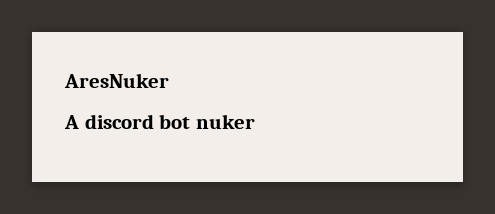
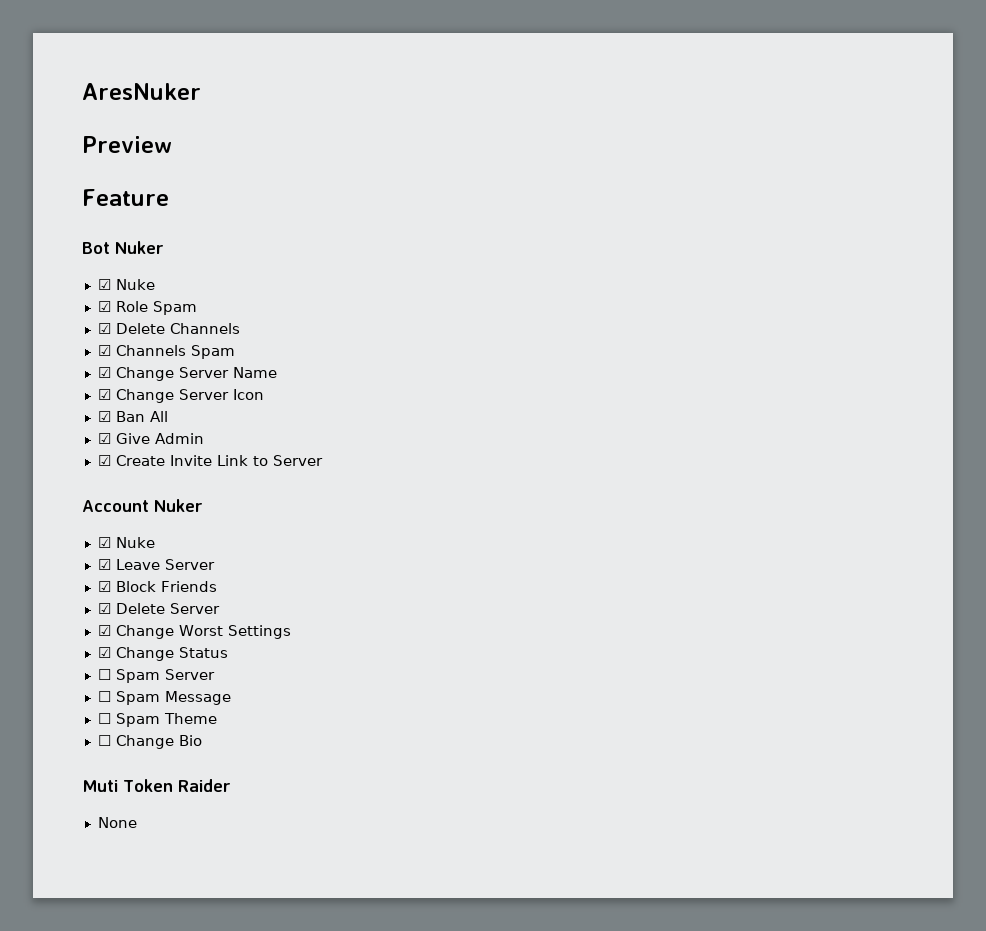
- A discord bot nuker
+ Preview
+ Feature
+ Bot Nuker
+ ☑ Nuke
+ ☑ Role Spam
+ ☑ Delete Channels
+ ☑ Channels Spam
+ ☑ Change Server Name
+ ☑ Change Server Icon
+ ☑ Ban All
+ ☑ Give Admin
+ ☑ Create Invite Link to Server
+ Account Nuker
+ ☑ Nuke
+ ☑ Leave Server
+ ☑ Block Friends
+ ☑ Delete Server
+ ☑ Change Worst Settings
+ ☑ Change Status
+ ☐ Spam Server
+ ☐ Spam Message
+ ☐ Spam Theme
+ ☐ Change Bio
+ Muti Token Raider
+ None

